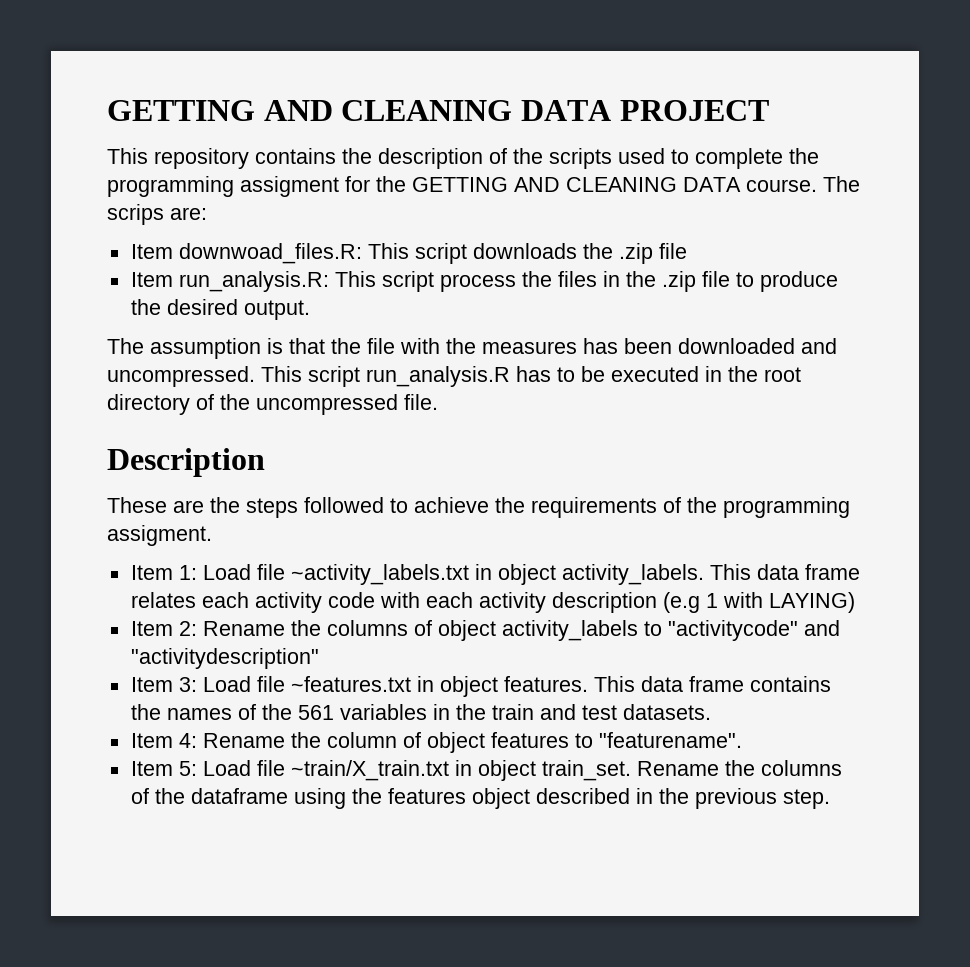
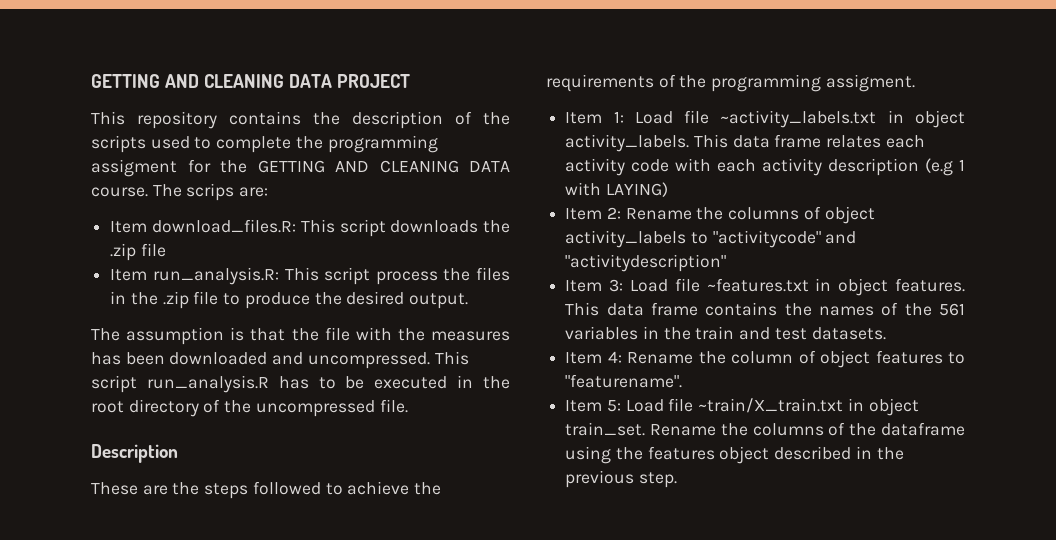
- Item downwoad_files.R: This script downloads the .zip file
+ Item download_files.R: This script downloads the .zip file

